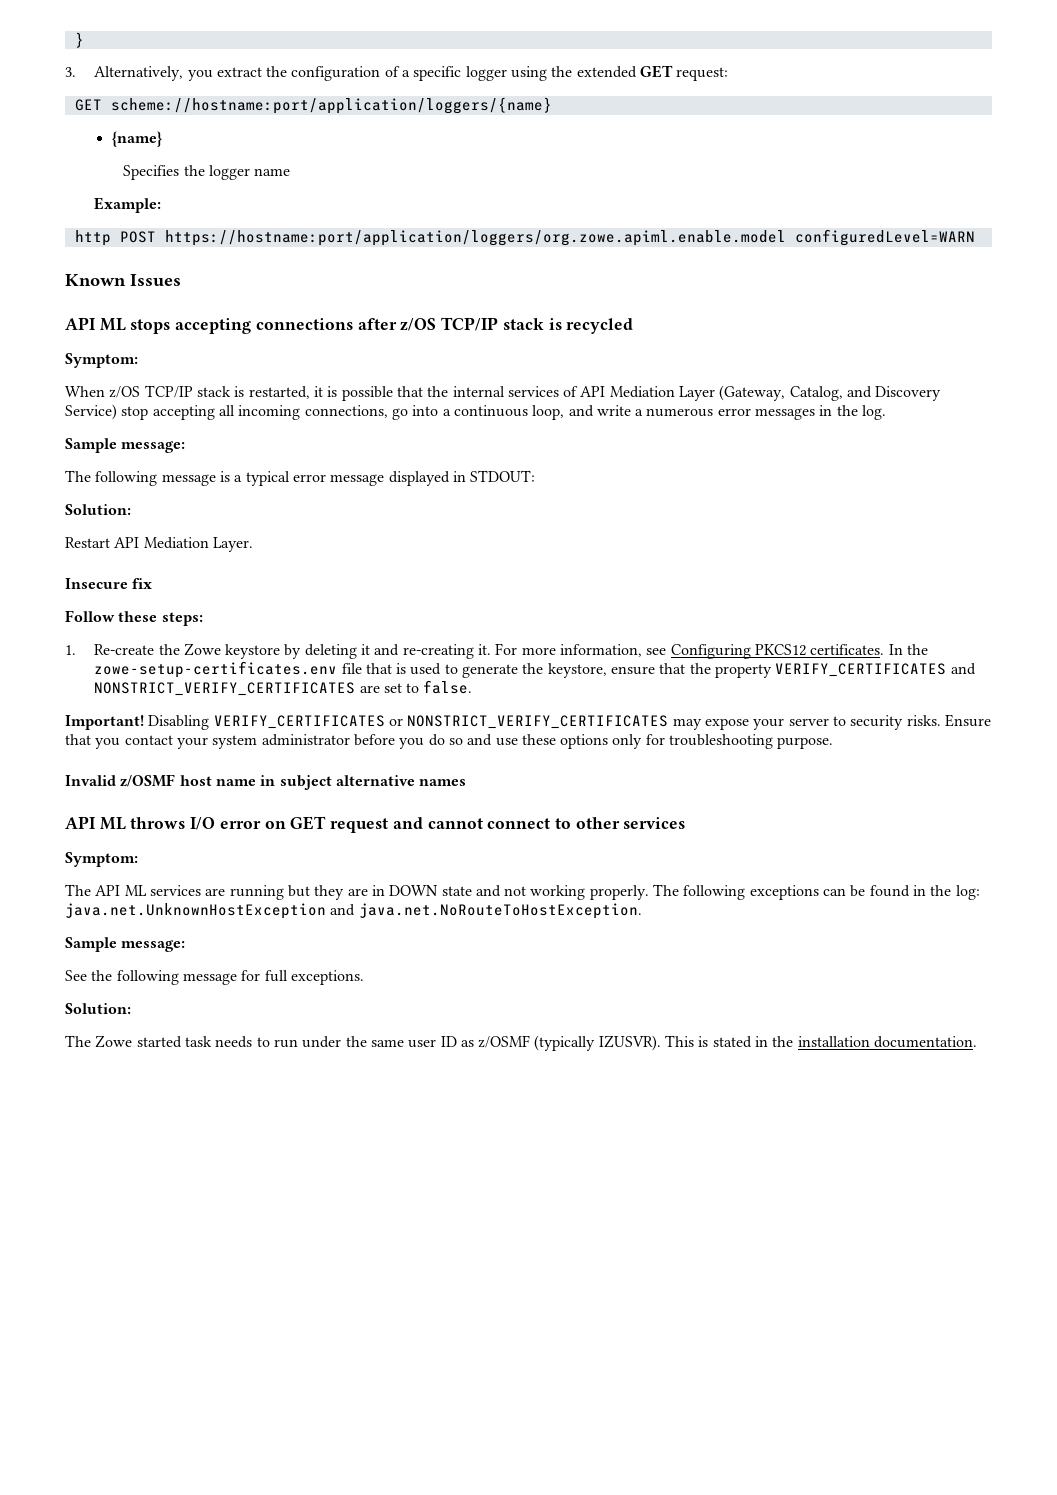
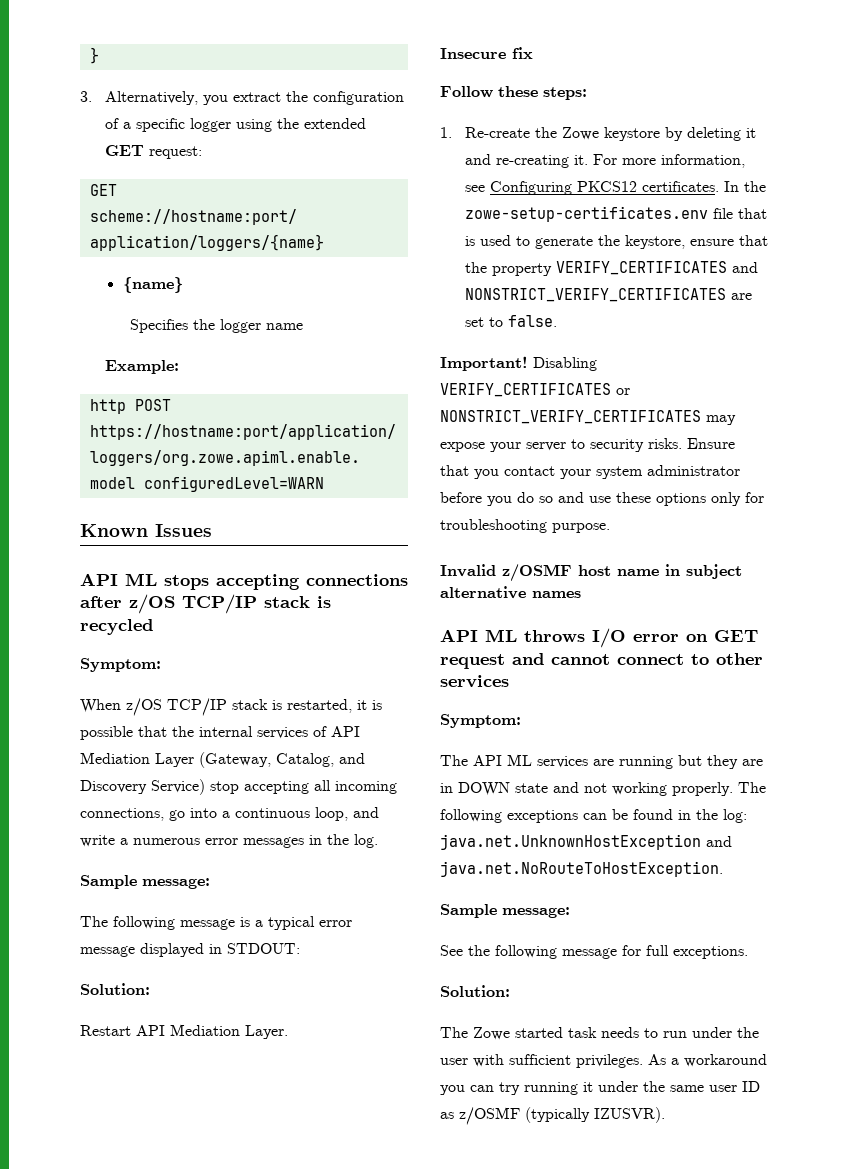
- The Zowe started task needs to run under the same user ID as z/OSMF (typically IZUSVR). This is stated in the installation documentation.
+ The Zowe started task needs to run under the user with sufficient privileges. As a workaround you can try running it under the same user ID as z/OSMF (typically IZUSVR).

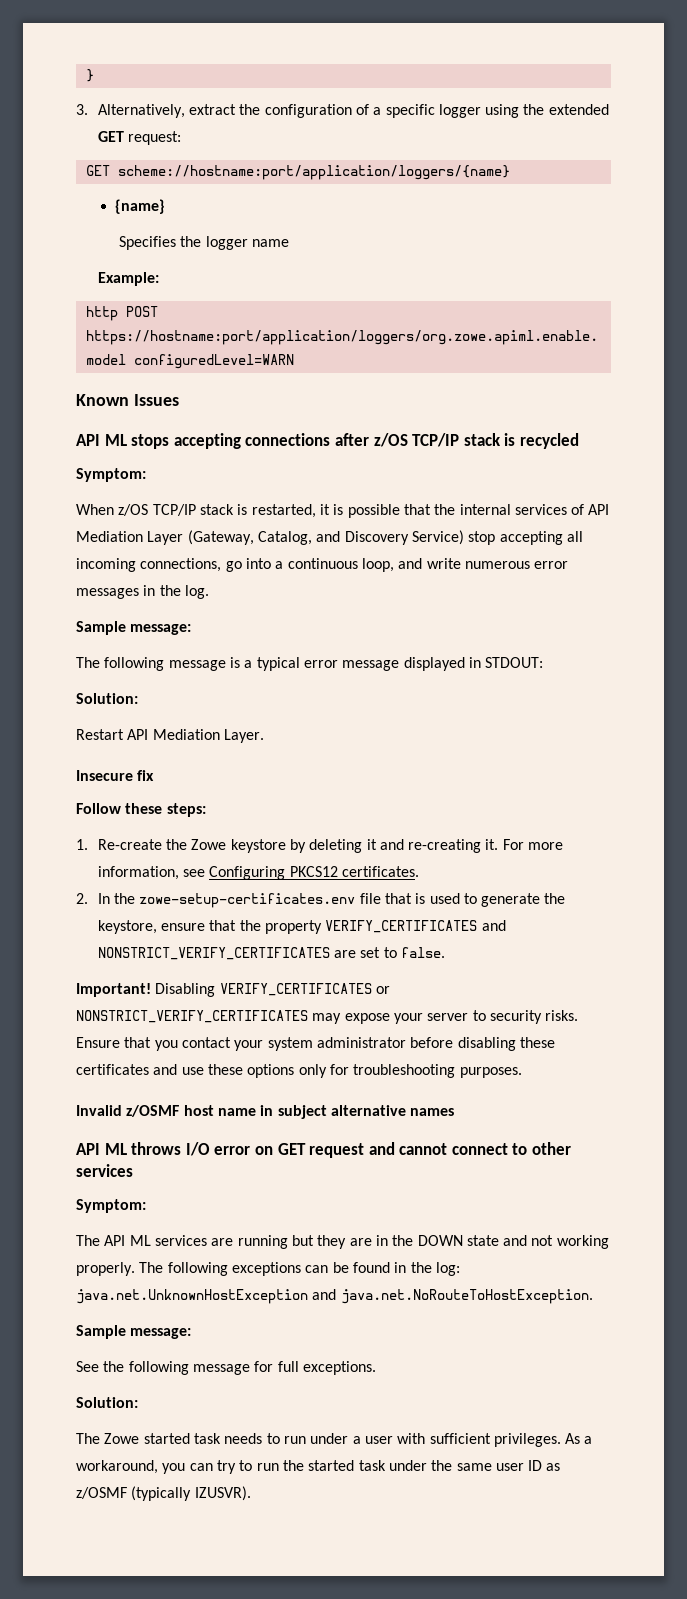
- 3. Alternatively, you extract the configuration of a specific logger using the extended GET request:
+ 3. Alternatively, extract the configuration of a specific logger using the extended GET request:
- When z/OS TCP/IP stack is restarted, it is possible that the internal services of API Mediation Layer (Gateway, Catalog, and Discovery Service) stop accepting all incoming connections, go into a continuous loop, and write a numerous error messages in the log.
+ When z/OS TCP/IP stack is restarted, it is possible that the internal services of API Mediation Layer (Gateway, Catalog, and Discovery Service) stop accepting all incoming connections, go into a continuous loop, and write numerous error messages in the log.
- For more information, see Configuring PKCS12 certificates. In the zowe-setup-certificates.env file that is used to generate the keystore, ensure that the property VERIFY_CERTIFICATES and NONSTRICT_VERIFY_CERTIFICATES are set to false.
+ For more information, see Configuring PKCS12 certificates.
+ 2. In the zowe-setup-certificates.env file that is used to generate the keystore, ensure that the property VERIFY_CERTIFICATES and NONSTRICT_VERIFY_CERTIFICATES are set to false.
- Ensure that you contact your system administrator before you do so and use these options only for troubleshooting purpose.
+ Ensure that you contact your system administrator before disabling these certificates and use these options only for troubleshooting purposes.
- The API ML services are running but they are in DOWN state and not working properly.
+ The API ML services are running but they are in the DOWN state and not working properly.
- The Zowe started task needs to run under the user with sufficient privileges.
+ The Zowe started task needs to run under a user with sufficient privileges.
- As a workaround you can try running it under the same user ID as z/OSMF (typically IZUSVR).
+ As a workaround, you can try to run the started task under the same user ID as z/OSMF (typically IZUSVR).

